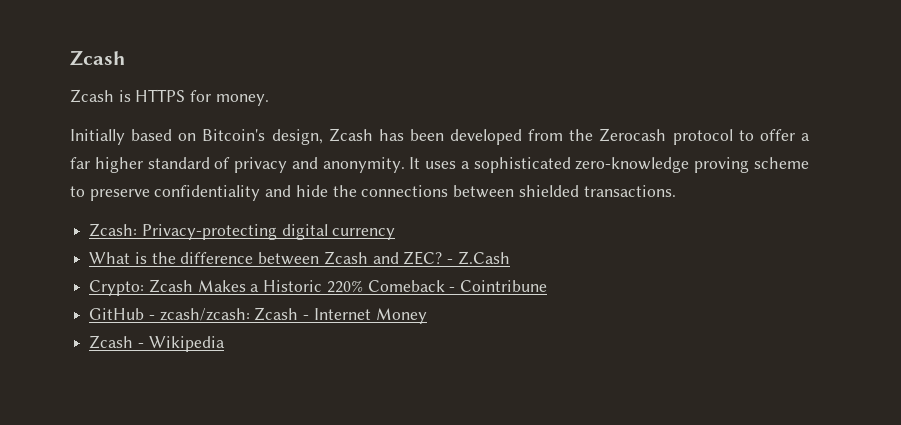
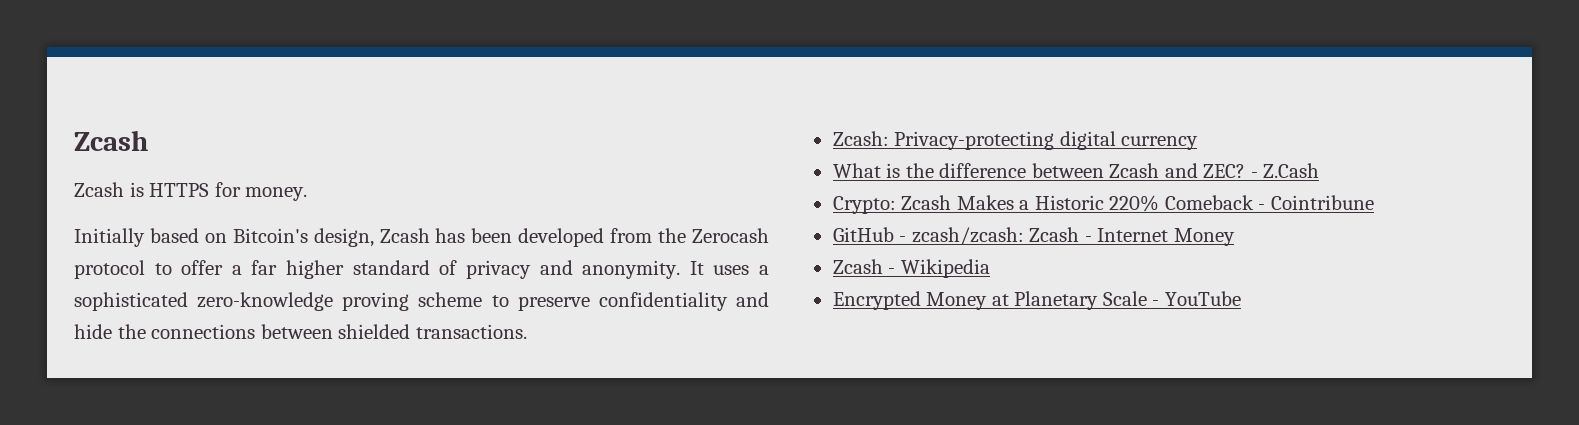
+ Encrypted Money at Planetary Scale - YouTube

